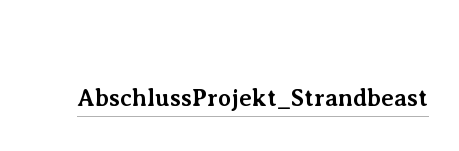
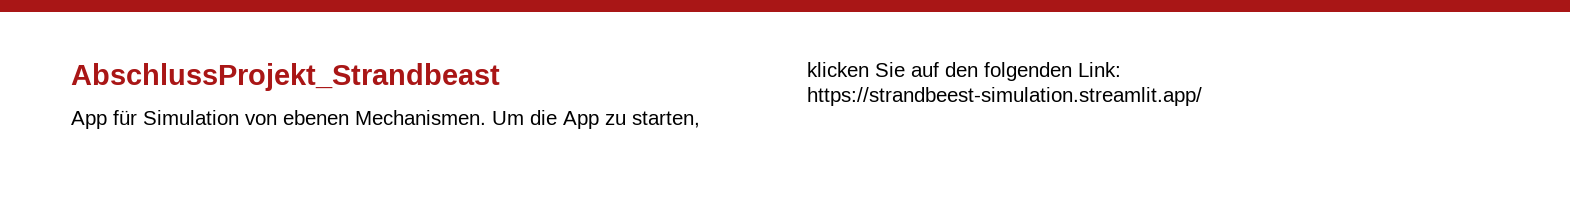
+ App für Simulation von ebenen Mechanismen. Um die App zu starten, klicken Sie auf den folgenden Link: https://strandbeest-simulation.streamlit.app/

